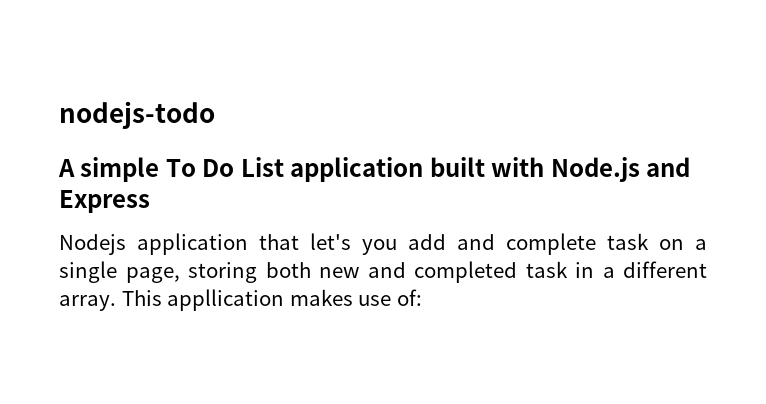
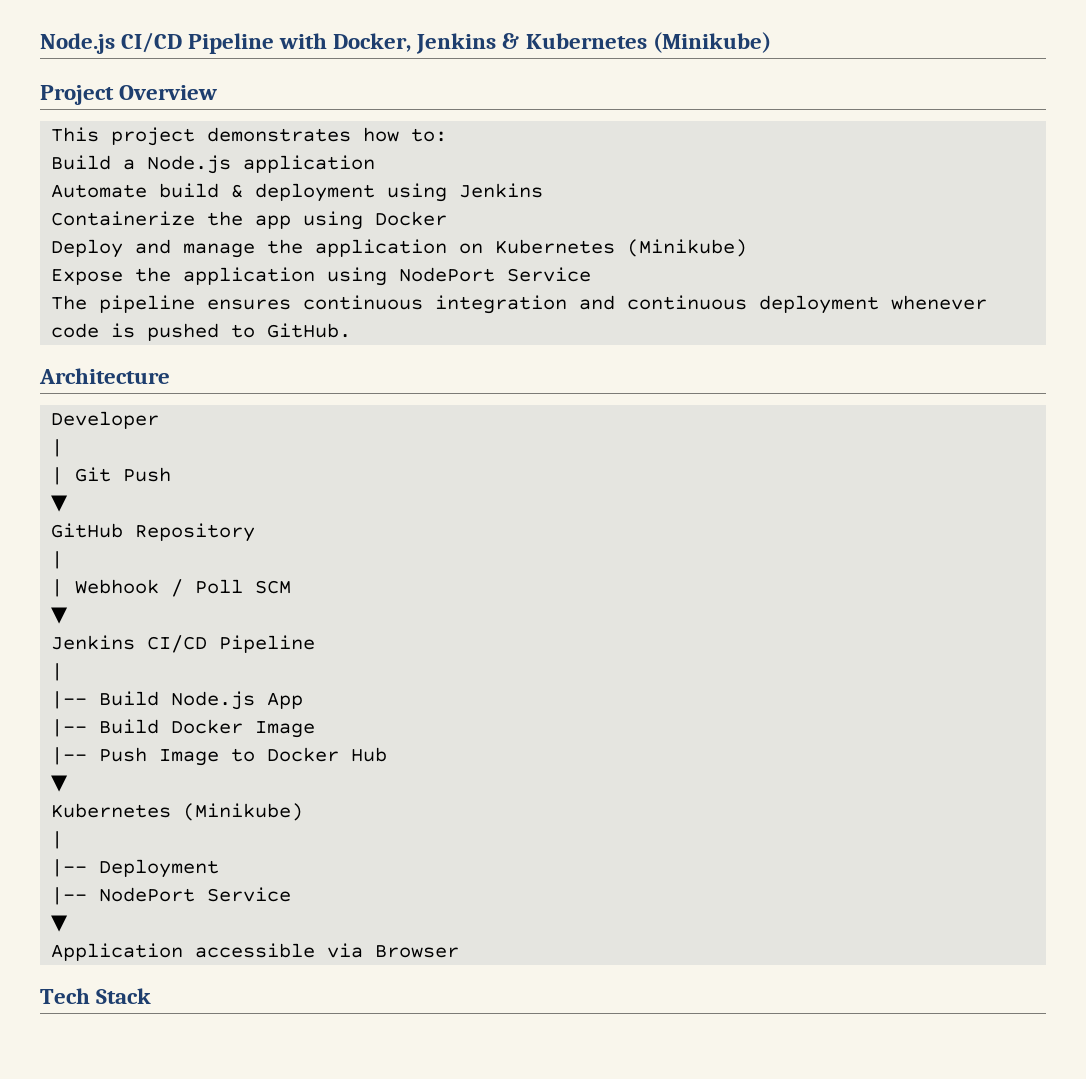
- nodejs-todo
- A simple To Do List application built with Node.js and Express
- Nodejs application that let's you add and complete task on a single page, storing both new and completed task in a different array. This appllication makes use of:
+ Node.js CI/CD Pipeline with Docker, Jenkins & Kubernetes (Minikube)
+ Project Overview
+ This project demonstrates how to:
+ Build a Node.js application
+ Automate build & deployment using Jenkins
+ Containerize the app using Docker
+ Deploy and manage the application on Kubernetes (Minikube)
+ Expose the application using NodePort Service
+ The pipeline ensures continuous integration and continuous deployment whenever code is pushed to GitHub.
+ Architecture
+ Developer
+ |
+ | Git Push
+ ▼
+ GitHub Repository
+ |
+ | Webhook / Poll SCM
+ ▼
+ Jenkins CI/CD Pipeline
+ |
+ |-- Build Node.js App
+ |-- Build Docker Image
+ |-- Push Image to Docker Hub
+ ▼
+ Kubernetes (Minikube)
+ |
+ |-- Deployment
+ |-- NodePort Service
+ ▼
+ Application accessible via Browser
+ Tech Stack

